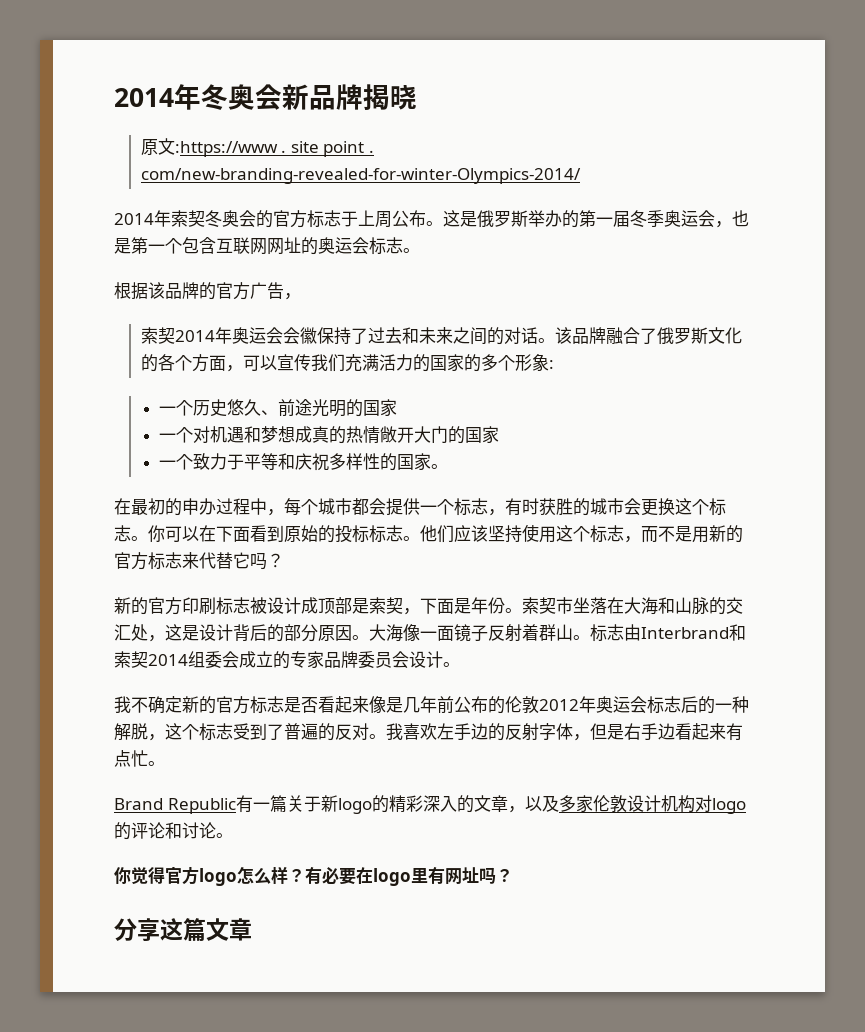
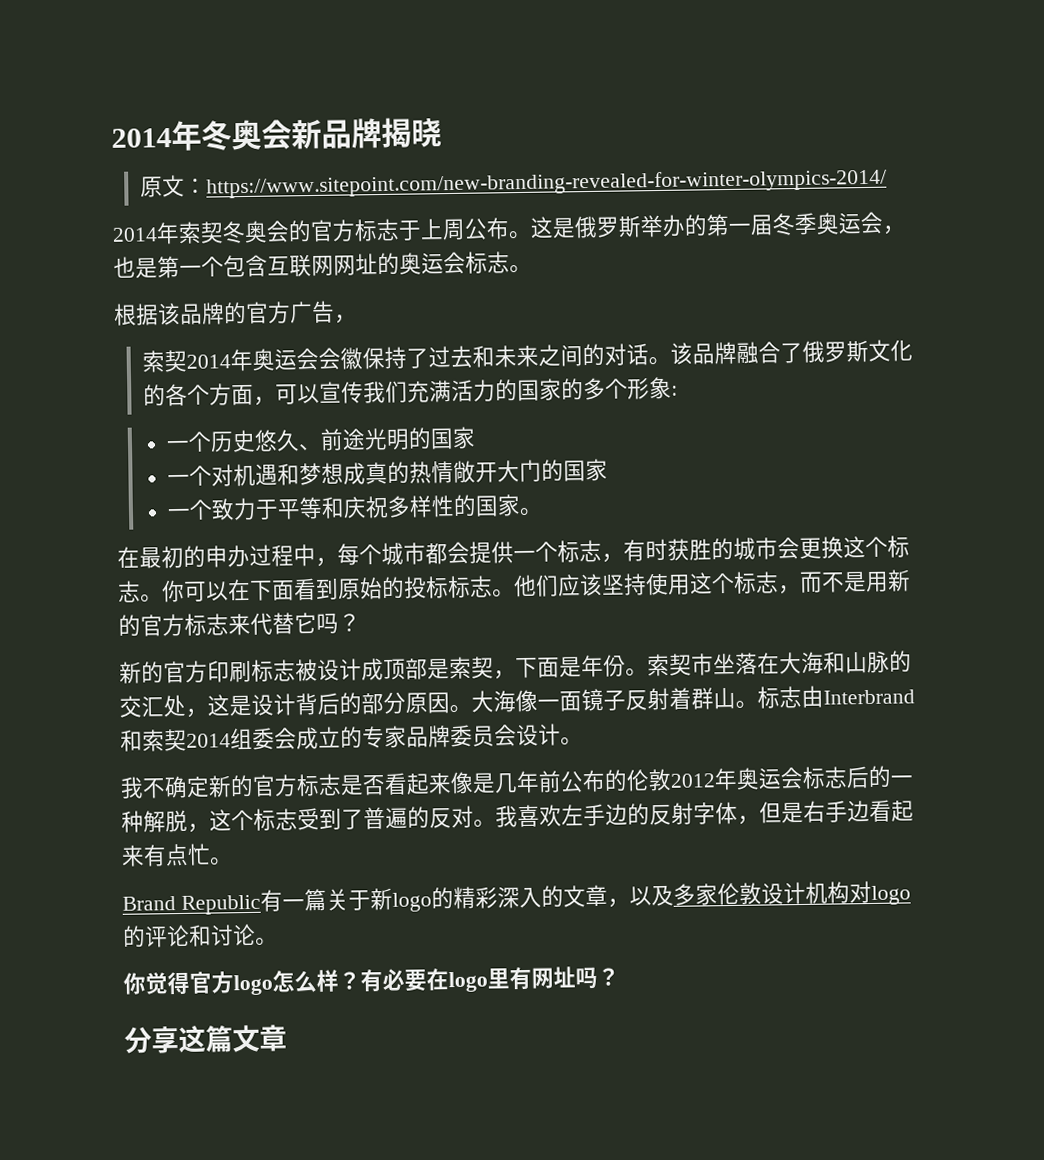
- 原文:https://www . site point . com/new-branding-revealed-for-winter-Olympics-2014/
+ 原文：https://www.sitepoint.com/new-branding-revealed-for-winter-olympics-2014/

